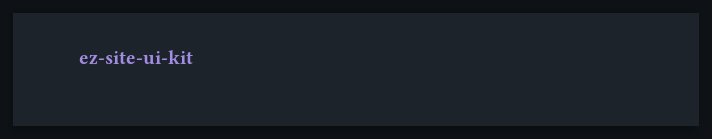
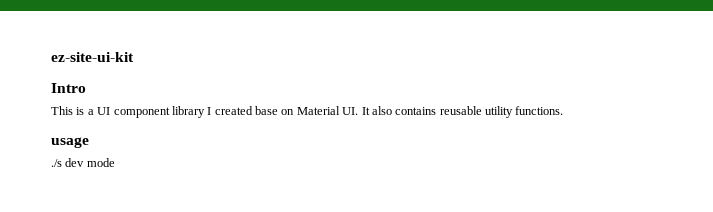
+ Intro
+ This is a UI component library I created base on Material UI. It also contains reusable utility functions.
+ usage
+ ./s dev mode

